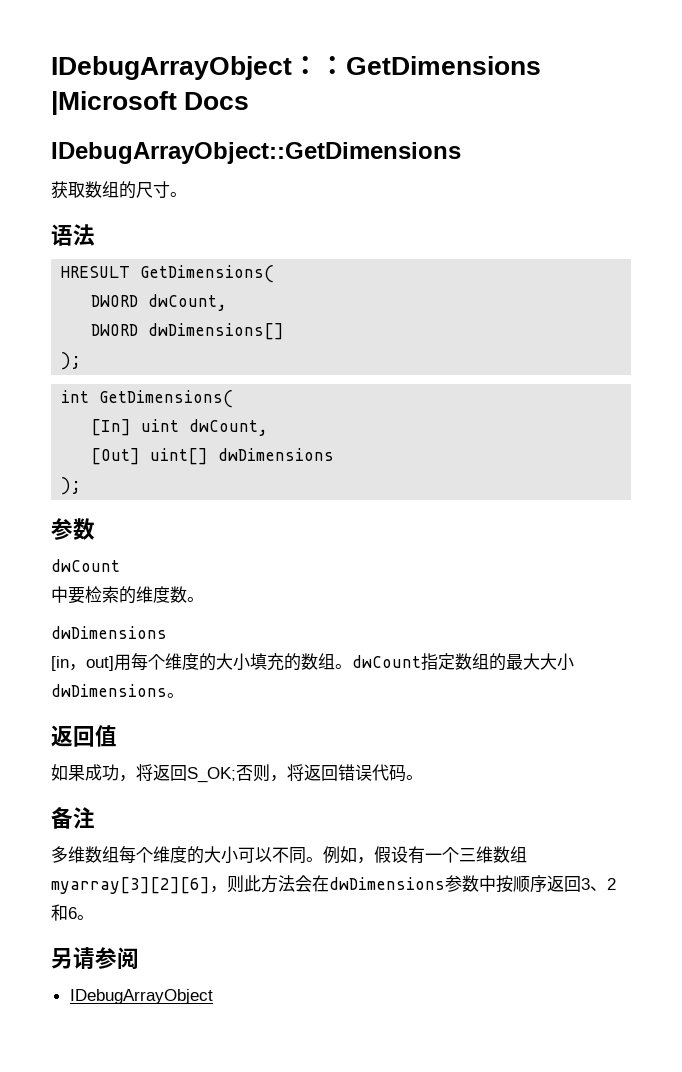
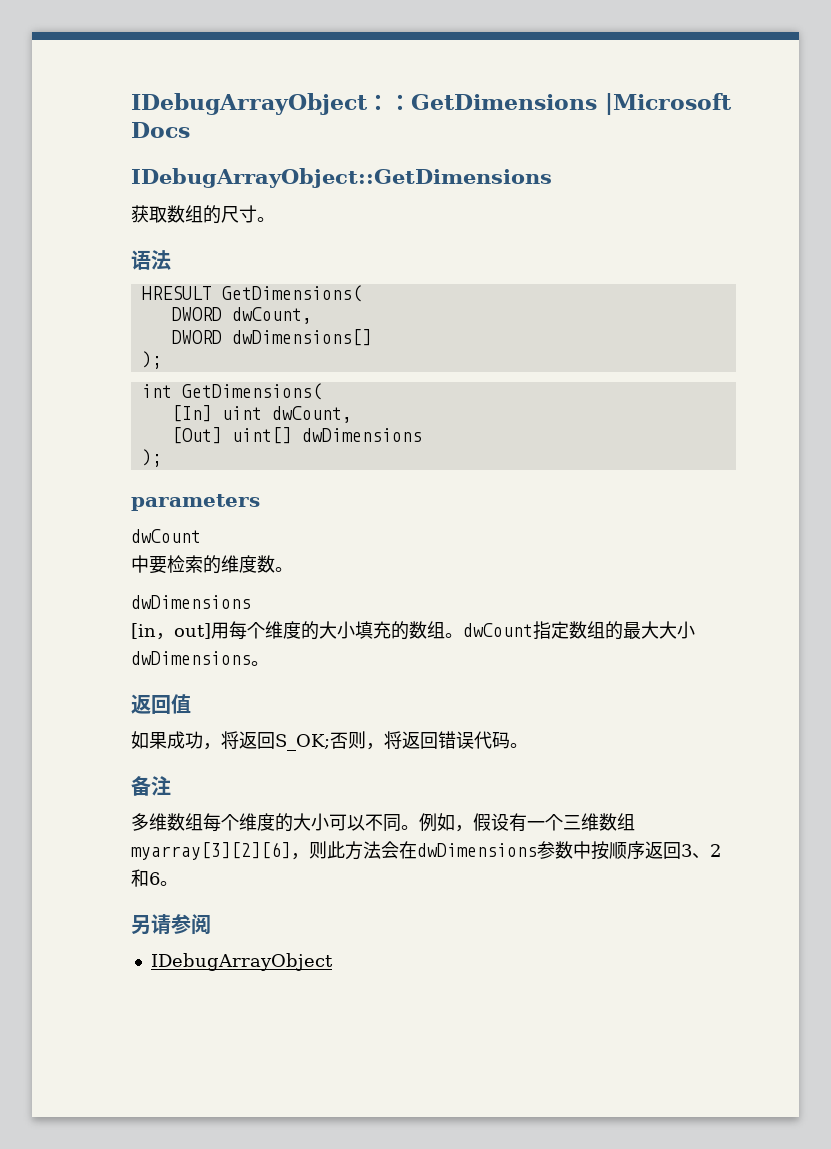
  [Out] uint[] dwDimensions
  );
- 参数
+ parameters

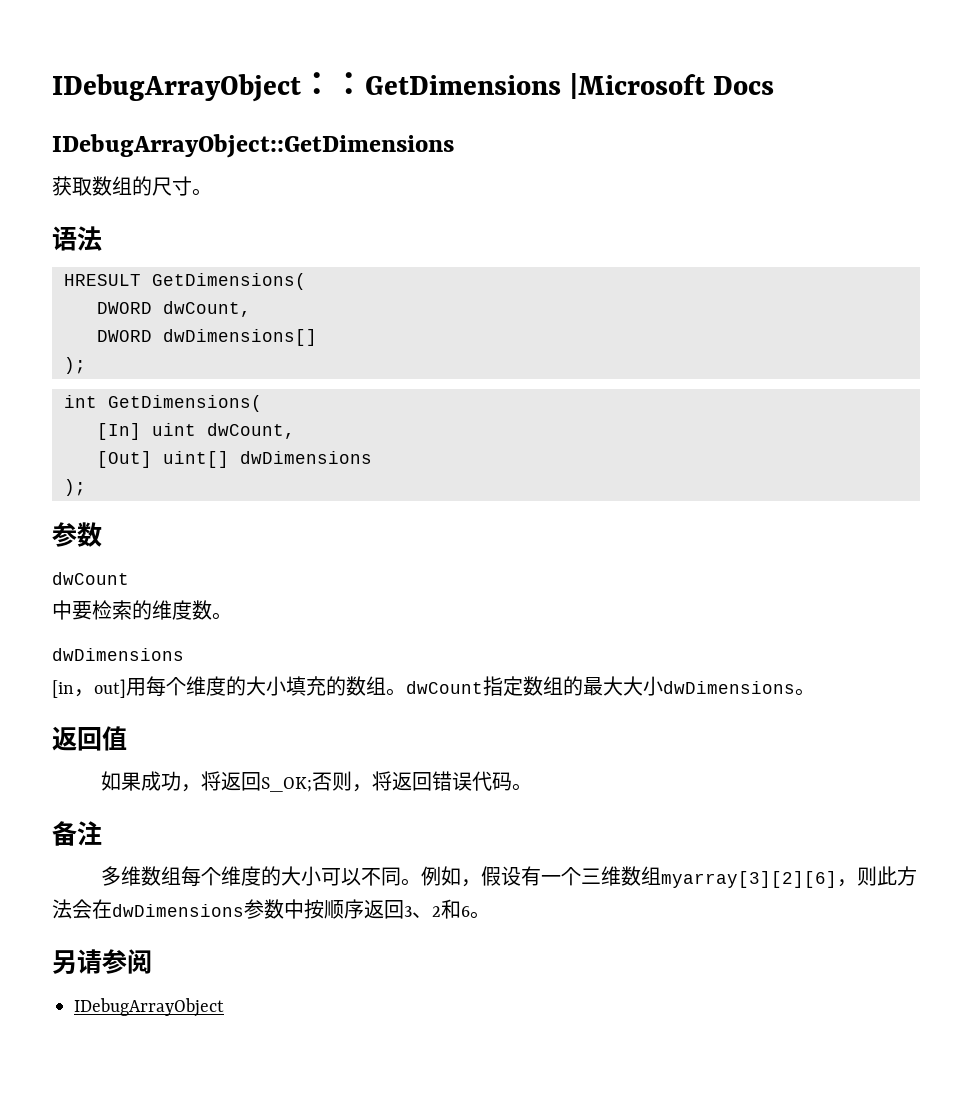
  [Out] uint[] dwDimensions
  );
- parameters
+ 参数

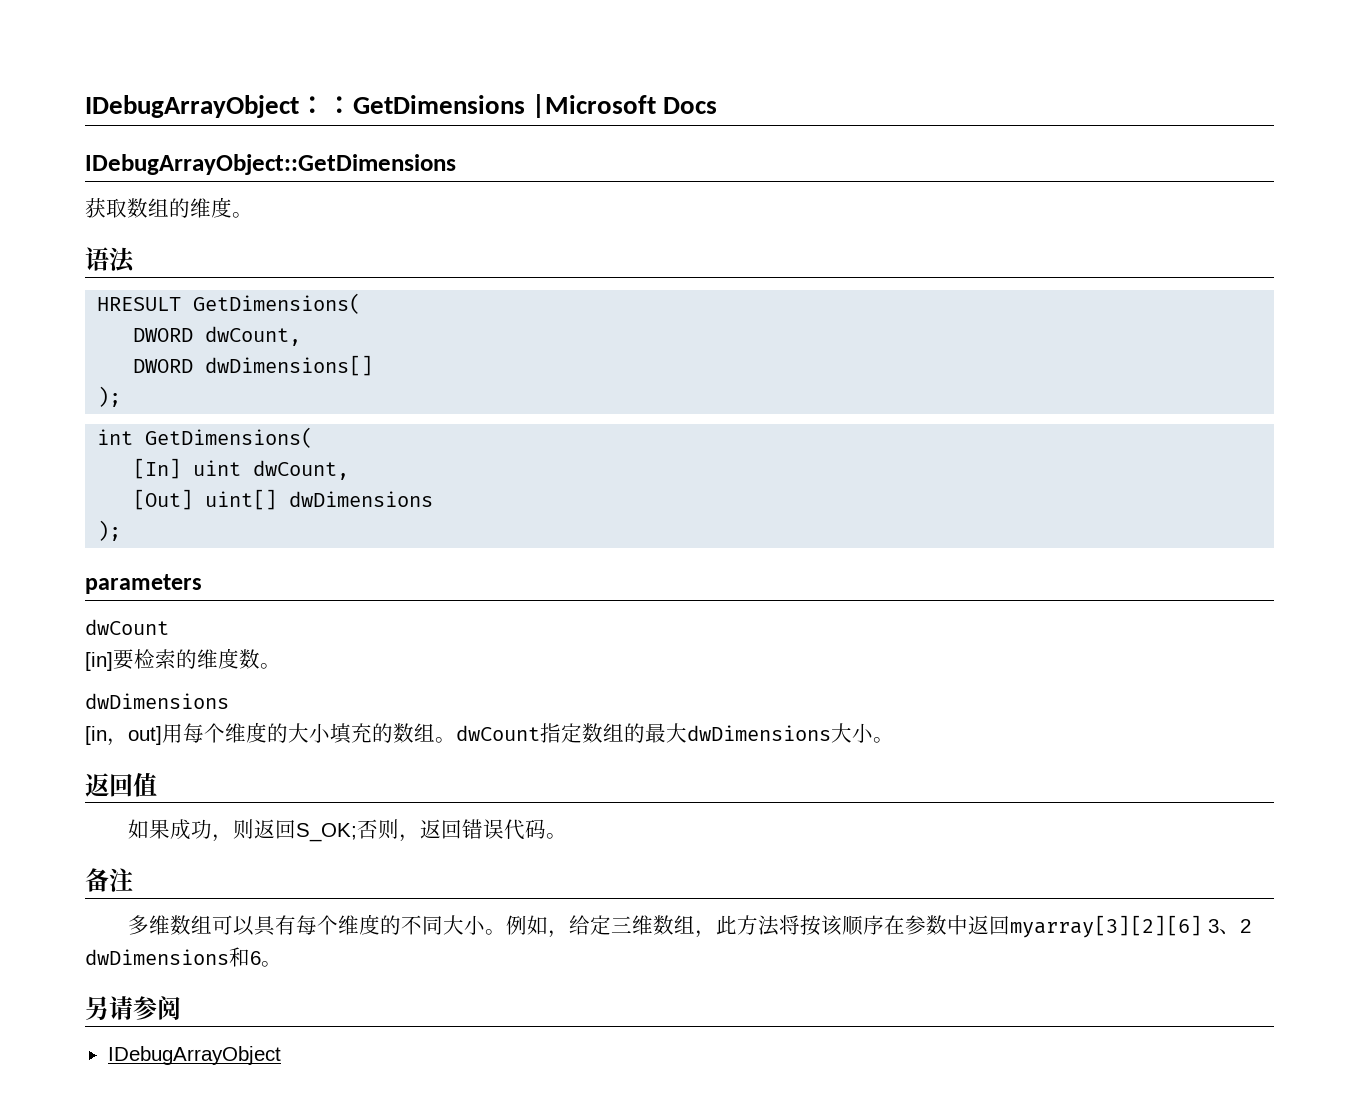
- 获取数组的尺寸。
+ 获取数组的维度。
  [Out] uint[] dwDimensions
  );
- 参数
+ parameters
- 中要检索的维度数。
+ [in]要检索的维度数。
- [in，out]用每个维度的大小填充的数组。dwCount指定数组的最大大小dwDimensions。
+ [in，out]用每个维度的大小填充的数组。dwCount指定数组的最大dwDimensions大小。
- 如果成功，将返回S_OK;否则，将返回错误代码。
+ 如果成功，则返回S_OK;否则，返回错误代码。
- 多维数组每个维度的大小可以不同。例如，假设有一个三维数组myarray[3][2][6]，则此方法会在dwDimensions参数中按顺序返回3、2和6。
+ 多维数组可以具有每个维度的不同大小。例如，给定三维数组，此方法将按该顺序在参数中返回myarray[3][2][6] 3、2 dwDimensions和6。

